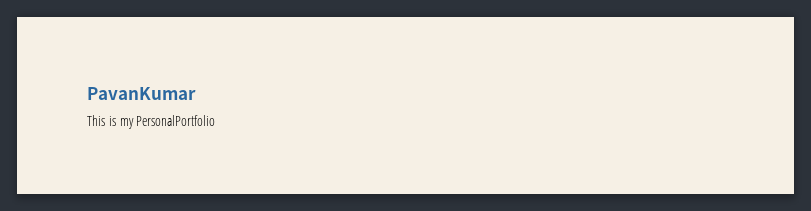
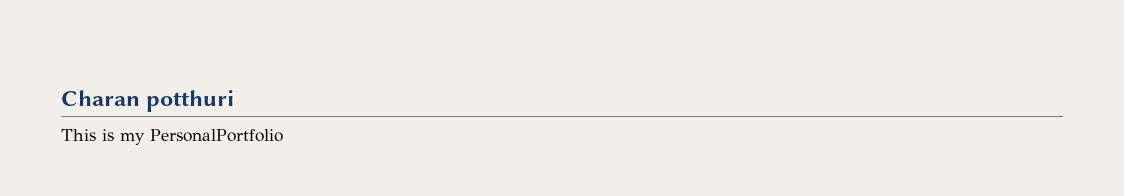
- PavanKumar
+ Charan potthuri

